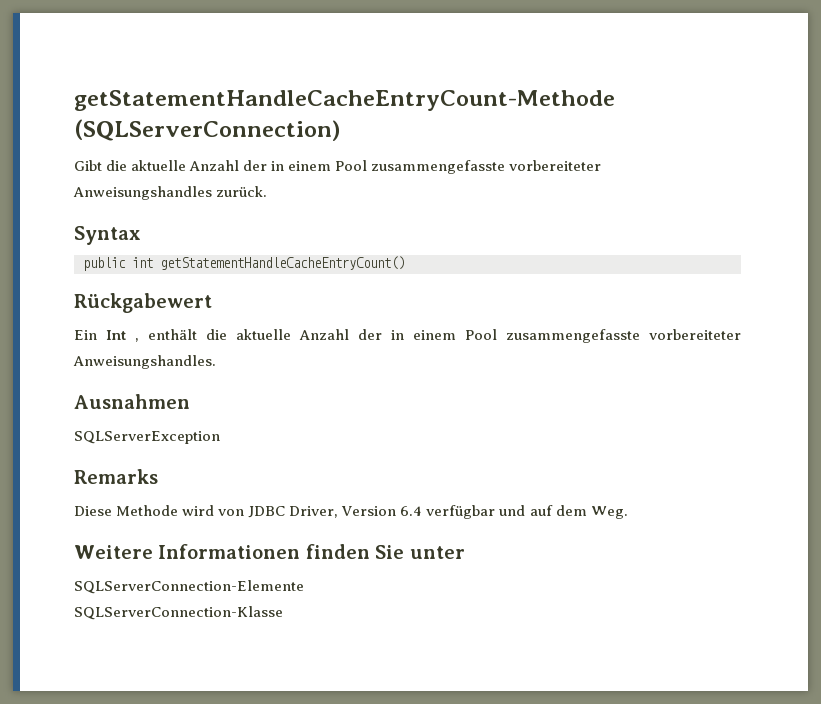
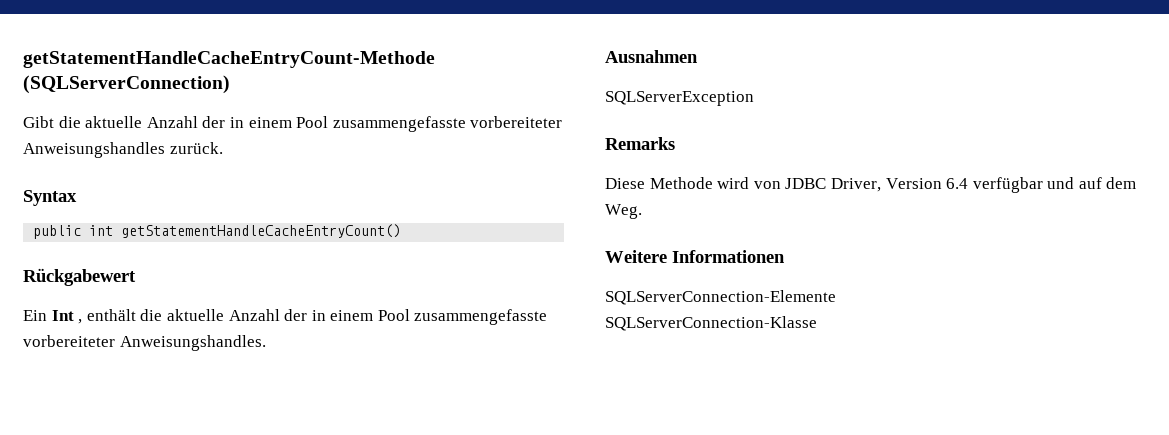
- Weitere Informationen finden Sie unter
+ Weitere Informationen

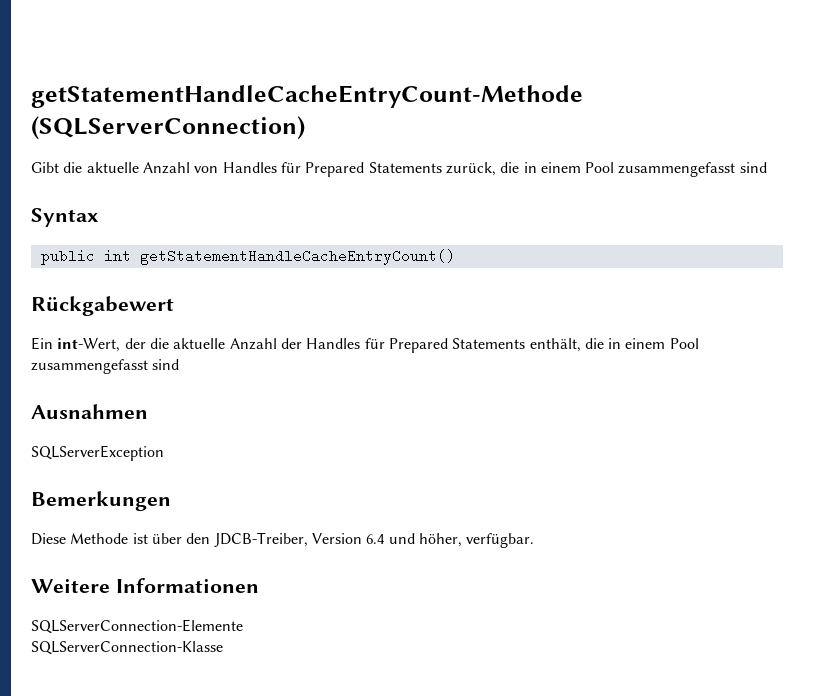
- Gibt die aktuelle Anzahl der in einem Pool zusammengefasste vorbereiteter Anweisungshandles zurück.
+ Gibt die aktuelle Anzahl von Handles für Prepared Statements zurück, die in einem Pool zusammengefasst sind
- Ein Int , enthält die aktuelle Anzahl der in einem Pool zusammengefasste vorbereiteter Anweisungshandles.
+ Ein int-Wert, der die aktuelle Anzahl der Handles für Prepared Statements enthält, die in einem Pool zusammengefasst sind
- Remarks
+ Bemerkungen
- Diese Methode wird von JDBC Driver, Version 6.4 verfügbar und auf dem Weg.
+ Diese Methode ist über den JDCB-Treiber, Version 6.4 und höher, verfügbar.

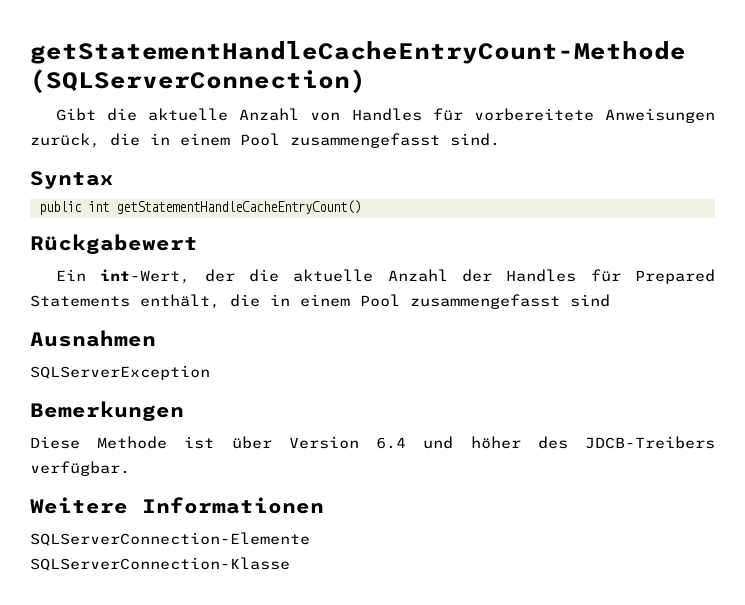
- Gibt die aktuelle Anzahl von Handles für Prepared Statements zurück, die in einem Pool zusammengefasst sind
+ Gibt die aktuelle Anzahl von Handles für vorbereitete Anweisungen zurück, die in einem Pool zusammengefasst sind.
- Diese Methode ist über den JDCB-Treiber, Version 6.4 und höher, verfügbar.
+ Diese Methode ist über Version 6.4 und höher des JDCB-Treibers verfügbar.

